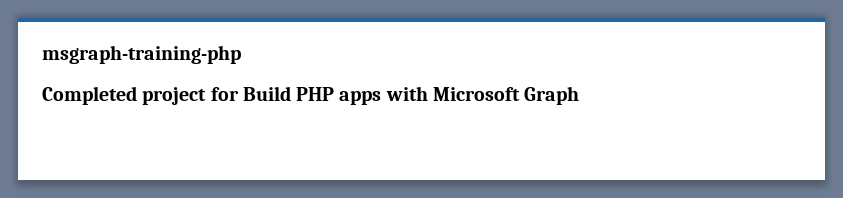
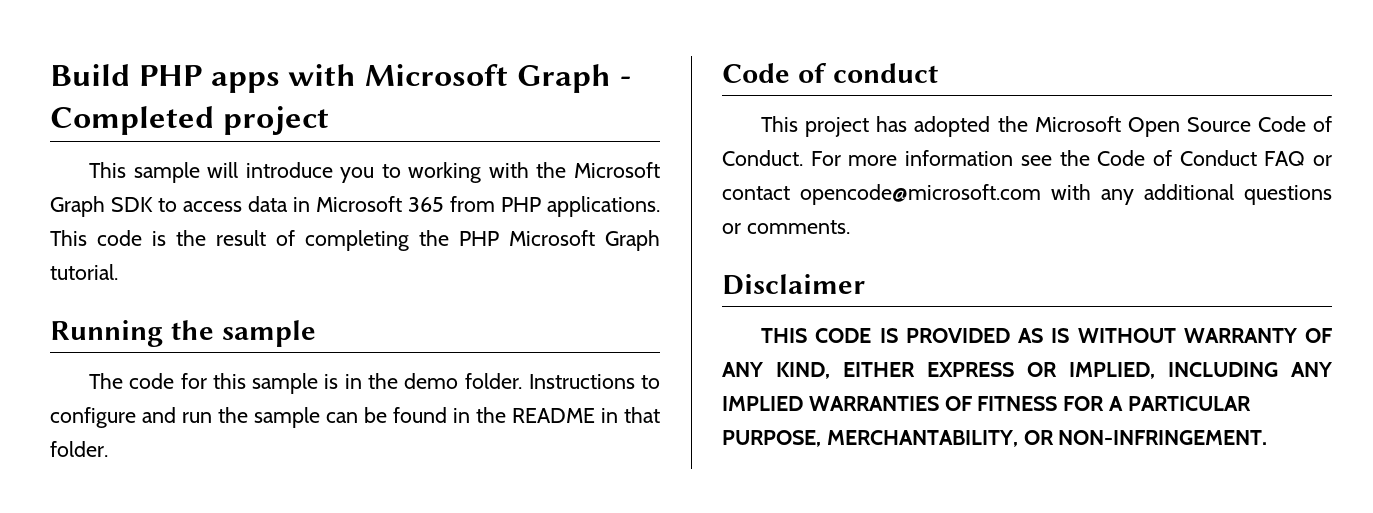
- msgraph-training-php
- Completed project for Build PHP apps with Microsoft Graph
+ Build PHP apps with Microsoft Graph - Completed project
+ This sample will introduce you to working with the Microsoft Graph SDK to access data in Microsoft 365 from PHP applications. This code is the result of completing the PHP Microsoft Graph tutorial.
+ Running the sample
+ The code for this sample is in the demo folder. Instructions to configure and run the sample can be found in the README in that folder.
+ Code of conduct
+ This project has adopted the Microsoft Open Source Code of Conduct. For more information see the Code of Conduct FAQ or contact opencode@microsoft.com with any additional questions or comments.
+ Disclaimer
+ THIS CODE IS PROVIDED AS IS WITHOUT WARRANTY OF ANY KIND, EITHER EXPRESS OR IMPLIED, INCLUDING ANY IMPLIED WARRANTIES OF FITNESS FOR A PARTICULAR PURPOSE, MERCHANTABILITY, OR NON-INFRINGEMENT.

